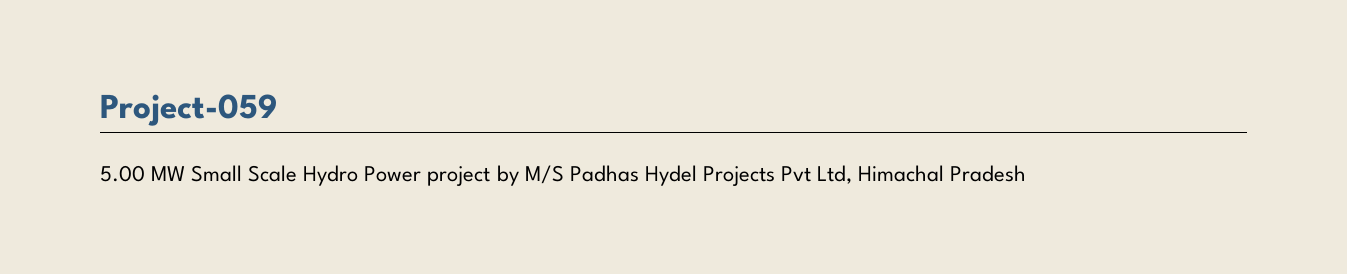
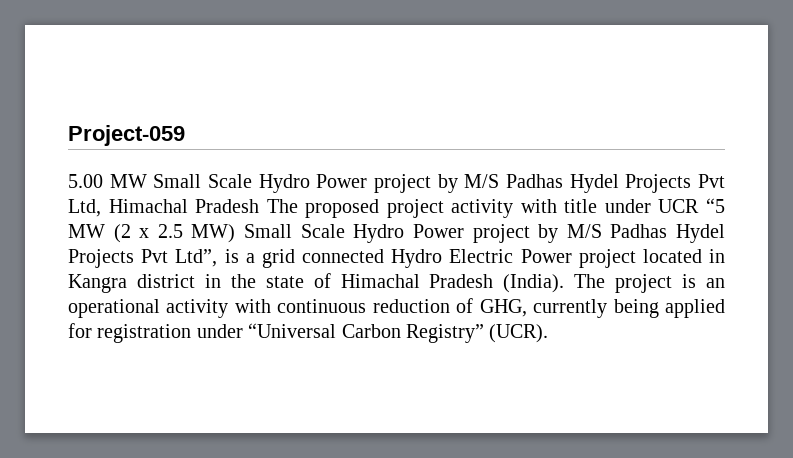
- 5.00 MW Small Scale Hydro Power project by M/S Padhas Hydel Projects Pvt Ltd, Himachal Pradesh
+ 5.00 MW Small Scale Hydro Power project by M/S Padhas Hydel Projects Pvt Ltd, Himachal Pradesh The proposed project activity with title under UCR “5 MW (2 x 2.5 MW) Small Scale Hydro Power project by M/S Padhas Hydel Projects Pvt Ltd”, is a grid connected Hydro Electric Power project located in Kangra district in the state of Himachal Pradesh (India). The project is an operational activity with continuous reduction of GHG, currently being applied for registration under “Universal Carbon Registry” (UCR).

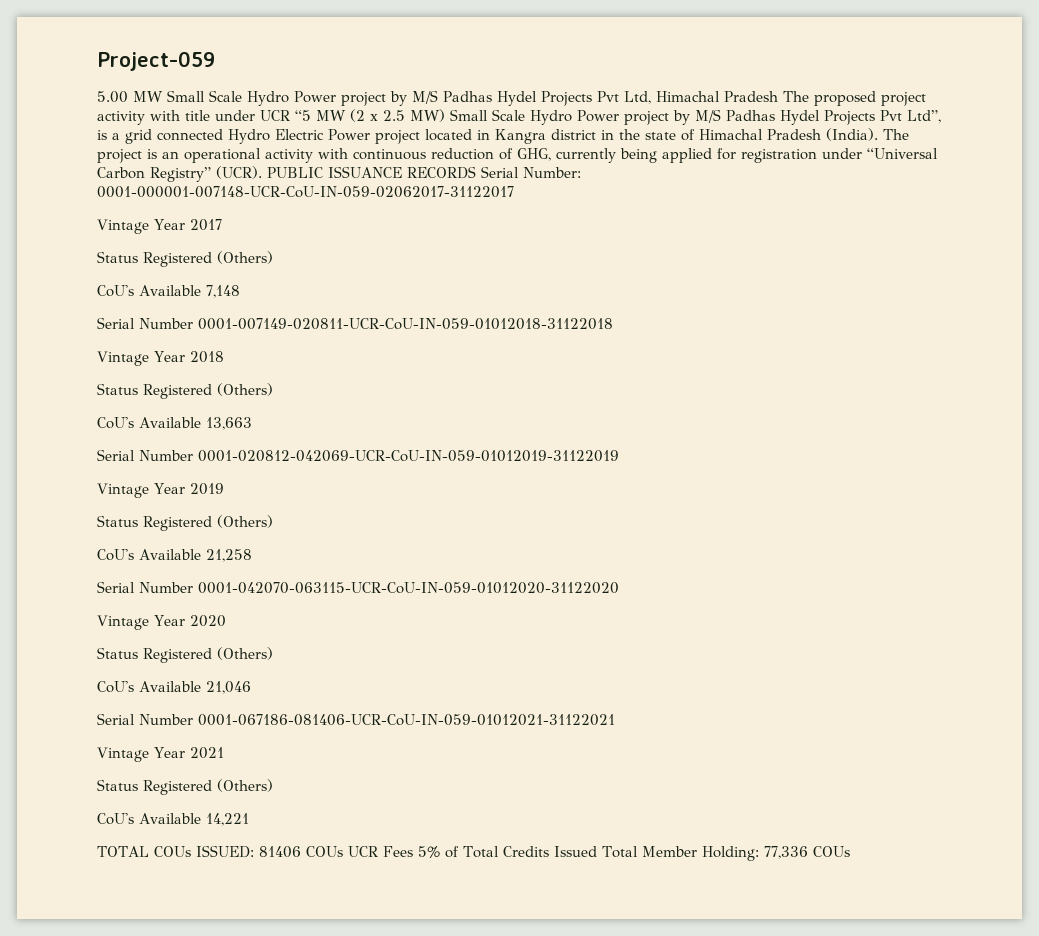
+ PUBLIC ISSUANCE RECORDS Serial Number: 0001-000001-007148-UCR-CoU-IN-059-02062017-31122017
+ Vintage Year 2017
+ Status Registered (Others)
+ CoU's Available 7,148
+ Serial Number 0001-007149-020811-UCR-CoU-IN-059-01012018-31122018
+ Vintage Year 2018
+ Status Registered (Others)
+ CoU's Available 13,663
+ Serial Number 0001-020812-042069-UCR-CoU-IN-059-01012019-31122019
+ Vintage Year 2019
+ Status Registered (Others)
+ CoU's Available 21,258
+ Serial Number 0001-042070-063115-UCR-CoU-IN-059-01012020-31122020
+ Vintage Year 2020
+ Status Registered (Others)
+ CoU's Available 21,046
+ Serial Number 0001-067186-081406-UCR-CoU-IN-059-01012021-31122021
+ Vintage Year 2021
+ Status Registered (Others)
+ CoU's Available 14,221
+ TOTAL COUs ISSUED: 81406 COUs UCR Fees 5% of Total Credits Issued Total Member Holding: 77,336 COUs

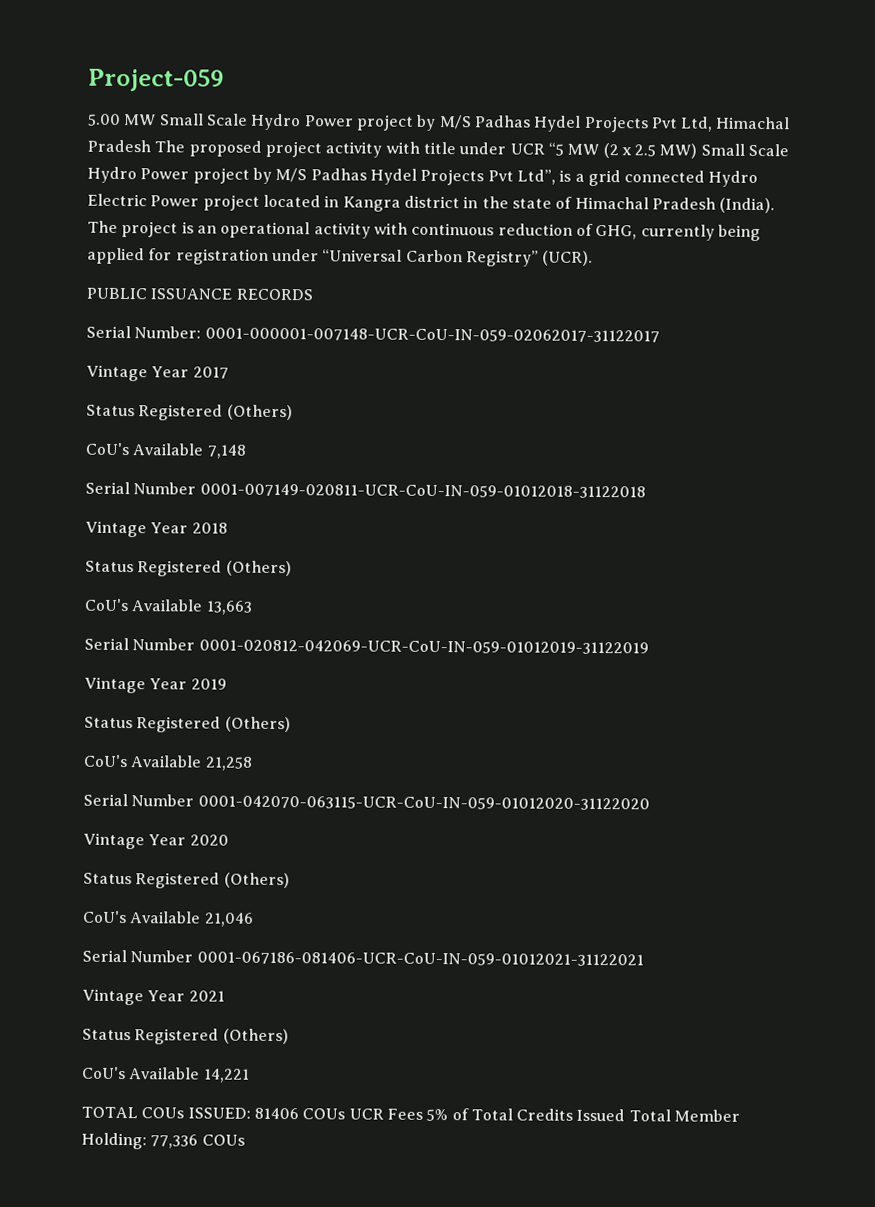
- The project is an operational activity with continuous reduction of GHG, currently being applied for registration under “Universal Carbon Registry” (UCR). PUBLIC ISSUANCE RECORDS Serial Number: 0001-000001-007148-UCR-CoU-IN-059-02062017-31122017
+ The project is an operational activity with continuous reduction of GHG, currently being applied for registration under “Universal Carbon Registry” (UCR).
+ PUBLIC ISSUANCE RECORDS
+ Serial Number: 0001-000001-007148-UCR-CoU-IN-059-02062017-31122017

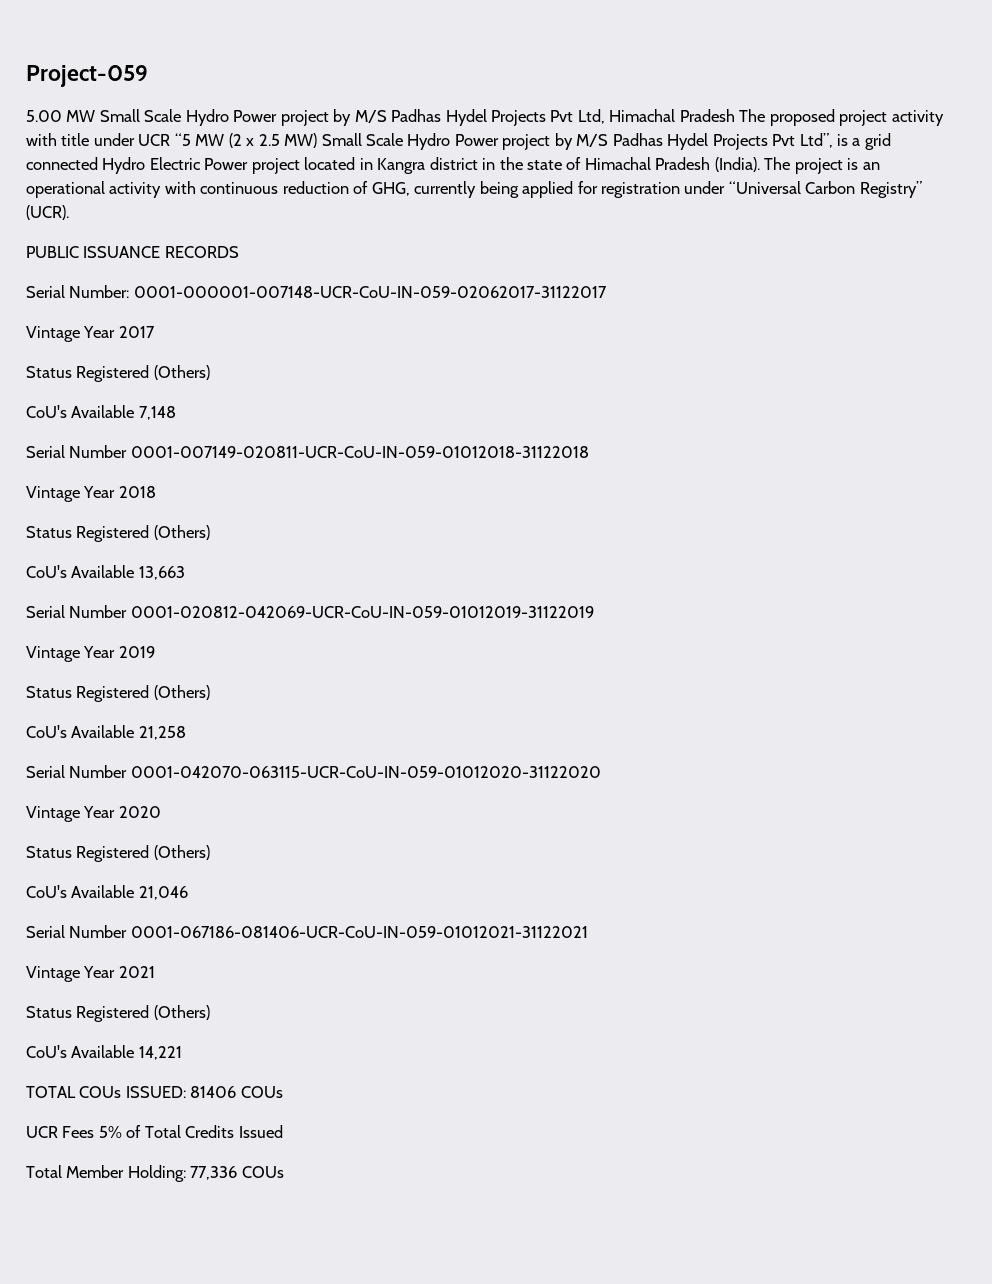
- TOTAL COUs ISSUED: 81406 COUs UCR Fees 5% of Total Credits Issued Total Member Holding: 77,336 COUs
+ TOTAL COUs ISSUED: 81406 COUs
+ UCR Fees 5% of Total Credits Issued
+ Total Member Holding: 77,336 COUs

